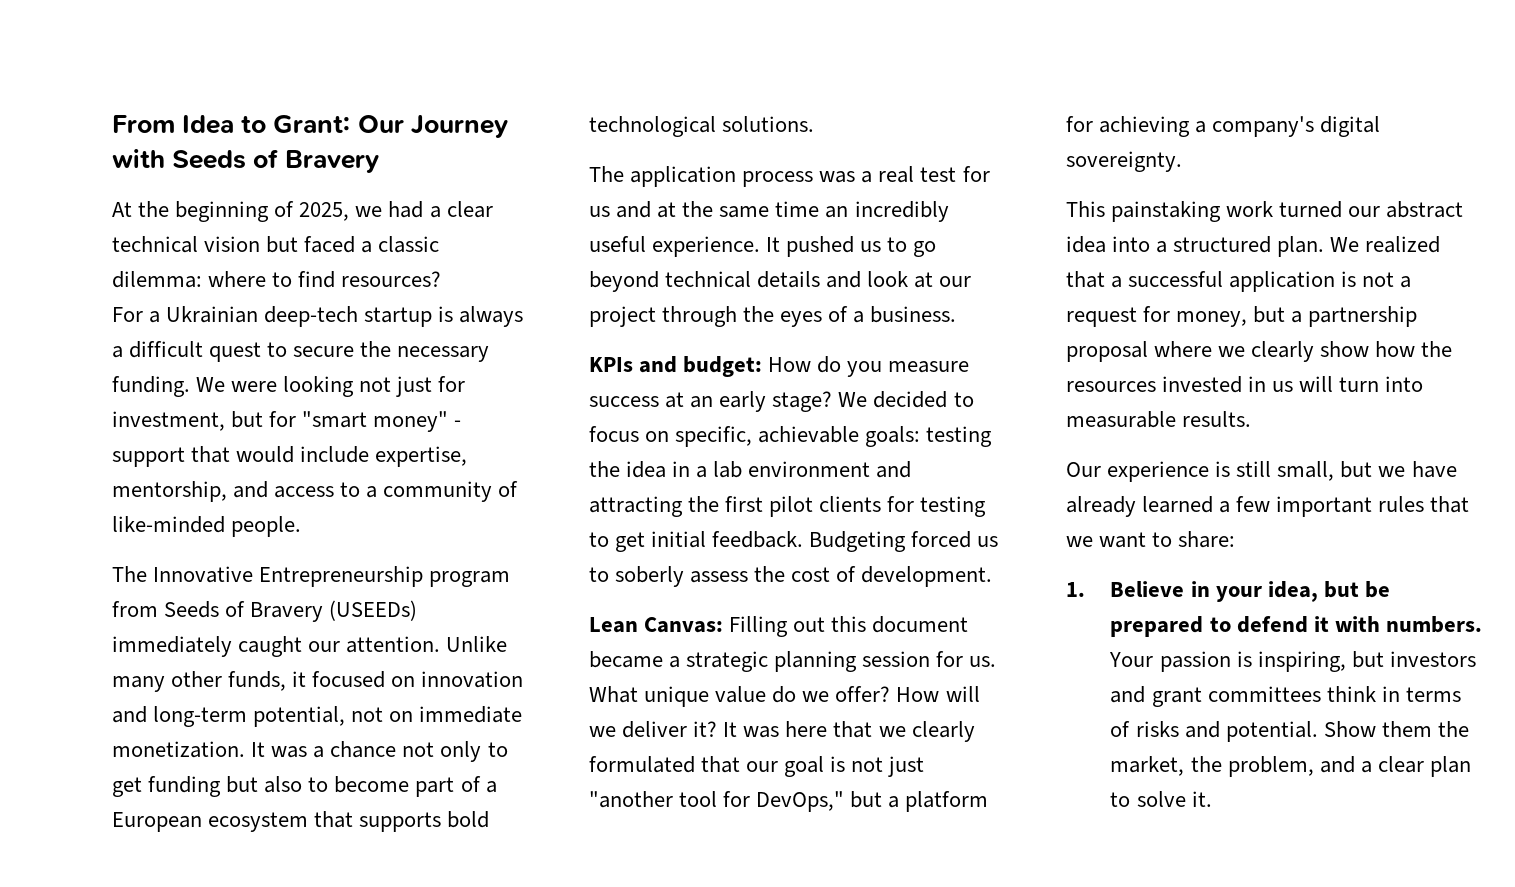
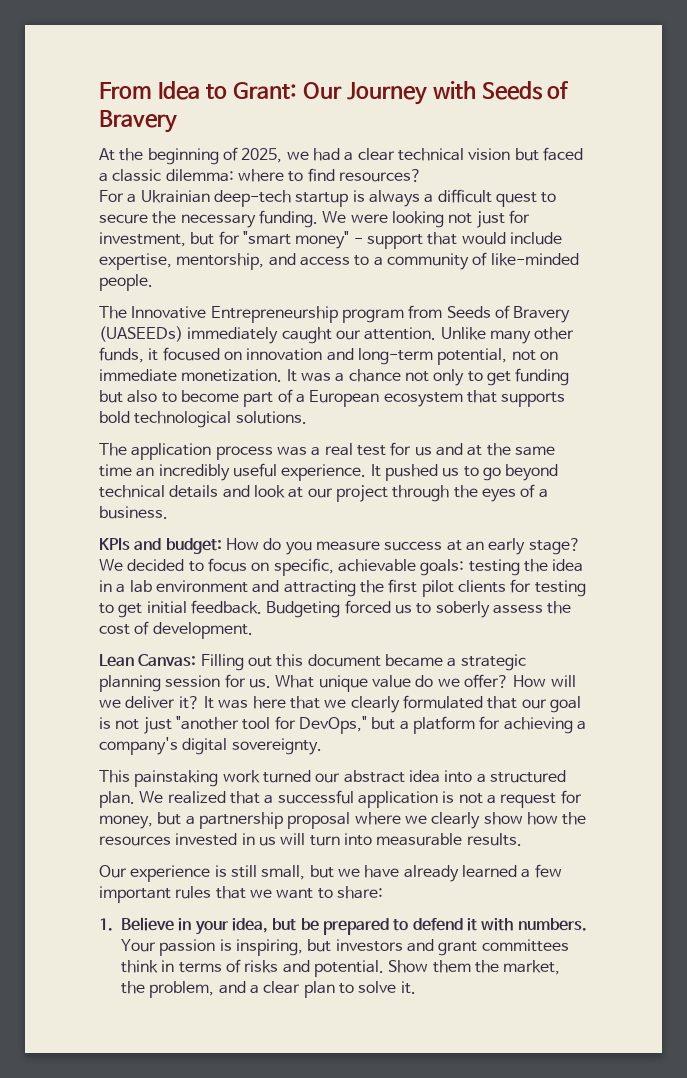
- The Innovative Entrepreneurship program from Seeds of Bravery (USEEDs) immediately caught our attention.
+ The Innovative Entrepreneurship program from Seeds of Bravery (UASEEDs) immediately caught our attention.

